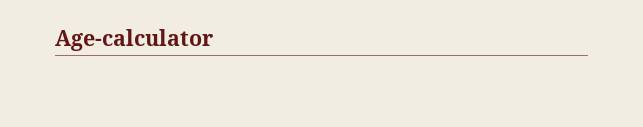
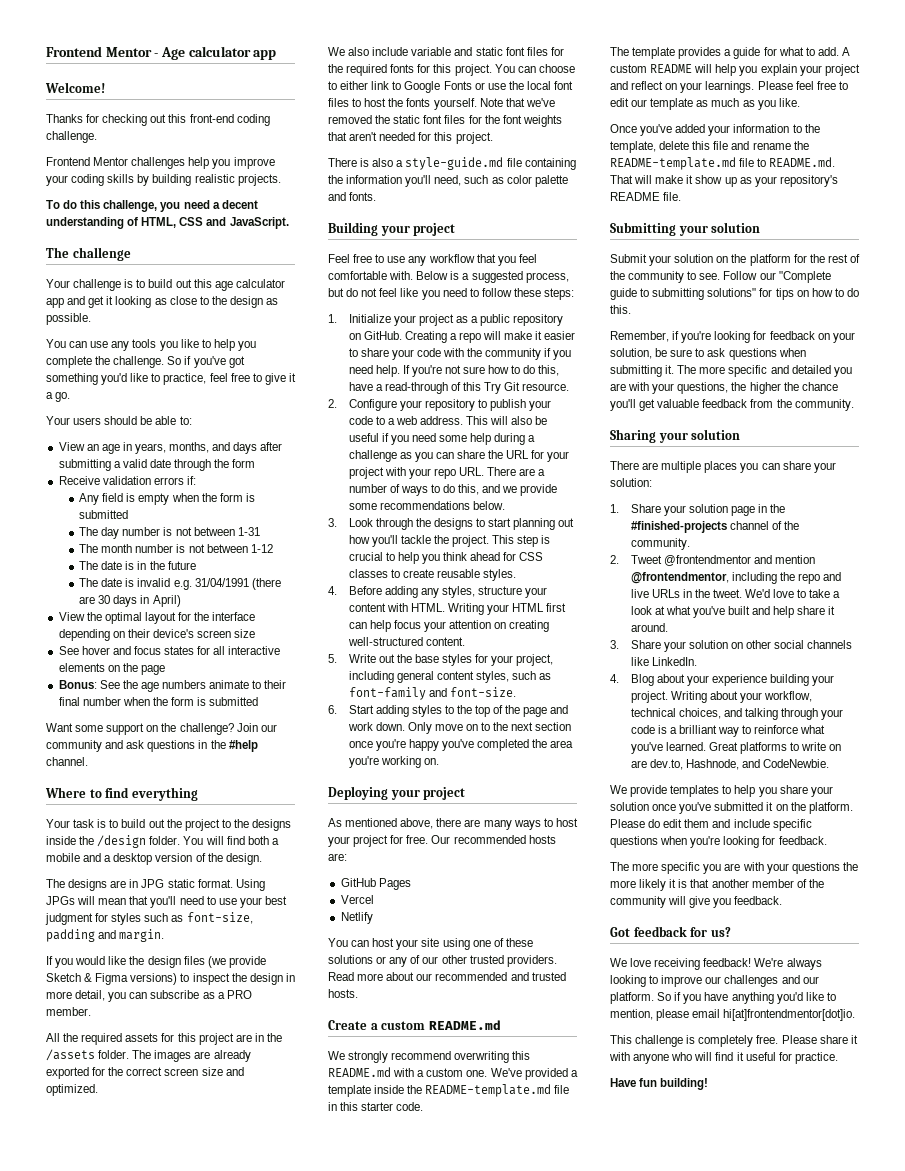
- Age-calculator
+ Frontend Mentor - Age calculator app
+ Welcome!
+ Thanks for checking out this front-end coding challenge.
+ Frontend Mentor challenges help you improve your coding skills by building realistic projects.
+ To do this challenge, you need a decent understanding of HTML, CSS and JavaScript.
+ The challenge
+ Your challenge is to build out this age calculator app and get it looking as close to the design as possible.
+ You can use any tools you like to help you complete the challenge. So if you've got something you'd like to practice, feel free to give it a go.
+ Your users should be able to:
+ View an age in years, months, and days after submitting a valid date through the form
+ Receive validation errors if:
+ Any field is empty when the form is submitted
+ The day number is not between 1-31
+ The month number is not between 1-12
+ The date is in the future
+ The date is invalid e.g. 31/04/1991 (there are 30 days in April)
+ View the optimal layout for the interface depending on their device's screen size
+ See hover and focus states for all interactive elements on the page
+ Bonus: See the age numbers animate to their final number when the form is submitted
+ Want some support on the challenge? Join our community and ask questions in the #help channel.
+ Where to find everything
+ Your task is to build out the project to the designs inside the /design folder. You will find both a mobile and a desktop version of the design.
+ The designs are in JPG static format. Using JPGs will mean that you'll need to use your best judgment for styles such as font-size, padding and margin.
+ If you would like the design files (we provide Sketch & Figma versions) to inspect the design in more detail, you can subscribe as a PRO member.
+ All the required assets for this project are in the /assets folder. The images are already exported for the correct screen size and optimized.
+ We also include variable and static font files for the required fonts for this project. You can choose to either link to Google Fonts or use the local font files to host the fonts yourself. Note that we've removed the static font files for the font weights that aren't needed for this project.
+ There is also a style-guide.md file containing the information you'll need, such as color palette and fonts.
+ Building your project
+ Feel free to use any workflow that you feel comfortable with. Below is a suggested process, but do not feel like you need to follow these steps:
+ 1. Initialize your project as a public repository on GitHub. Creating a repo will make it easier to share your code with the community if you need help. If you're not sure how to do this, have a read-through of this Try Git resource.
+ 2. Configure your repository to publish your code to a web address. This will also be useful if you need some help during a challenge as you can share the URL for your project with your repo URL. There are a number of ways to do this, and we provide some recommendations below.
+ 3. Look through the designs to start planning out how you'll tackle the project. This step is crucial to help you think ahead for CSS classes to create reusable styles.
+ 4. Before adding any styles, structure your content with HTML. Writing your HTML first can help focus your attention on creating well-structured content.
+ 5. Write out the base styles for your project, including general content styles, such as font-family and font-size.
+ 6. Start adding styles to the top of the page and work down. Only move on to the next section once you're happy you've completed the area you're working on.
+ Deploying your project
+ As mentioned above, there are many ways to host your project for free. Our recommended hosts are:
+ GitHub Pages
+ Vercel
+ Netlify
+ You can host your site using one of these solutions or any of our other trusted providers. Read more about our recommended and trusted hosts.
+ Create a custom README.md
+ We strongly recommend overwriting this README.md with a custom one. We've provided a template inside the README-template.md file in this starter code.
+ The template provides a guide for what to add. A custom README will help you explain your project and reflect on your learnings. Please feel free to edit our template as much as you like.
+ Once you've added your information to the template, delete this file and rename the README-template.md file to README.md. That will make it show up as your repository's README file.
+ Submitting your solution
+ Submit your solution on the platform for the rest of the community to see. Follow our "Complete guide to submitting solutions" for tips on how to do this.
+ Remember, if you're looking for feedback on your solution, be sure to ask questions when submitting it. The more specific and detailed you are with your questions, the higher the chance you'll get valuable feedback from the community.
+ Sharing your solution
+ There are multiple places you can share your solution:
+ 1. Share your solution page in the #finished-projects channel of the community.
+ 2. Tweet @frontendmentor and mention @frontendmentor, including the repo and live URLs in the tweet. We'd love to take a look at what you've built and help share it around.
+ 3. Share your solution on other social channels like LinkedIn.
+ 4. Blog about your experience building your project. Writing about your workflow, technical choices, and talking through your code is a brilliant way to reinforce what you've learned. Great platforms to write on are dev.to, Hashnode, and CodeNewbie.
+ We provide templates to help you share your solution once you've submitted it on the platform. Please do edit them and include specific questions when you're looking for feedback.
+ The more specific you are with your questions the more likely it is that another member of the community will give you feedback.
+ Got feedback for us?
+ We love receiving feedback! We're always looking to improve our challenges and our platform. So if you have anything you'd like to mention, please email hi[at]frontendmentor[dot]io.
+ This challenge is completely free. Please share it with anyone who will find it useful for practice.
+ Have fun building!

